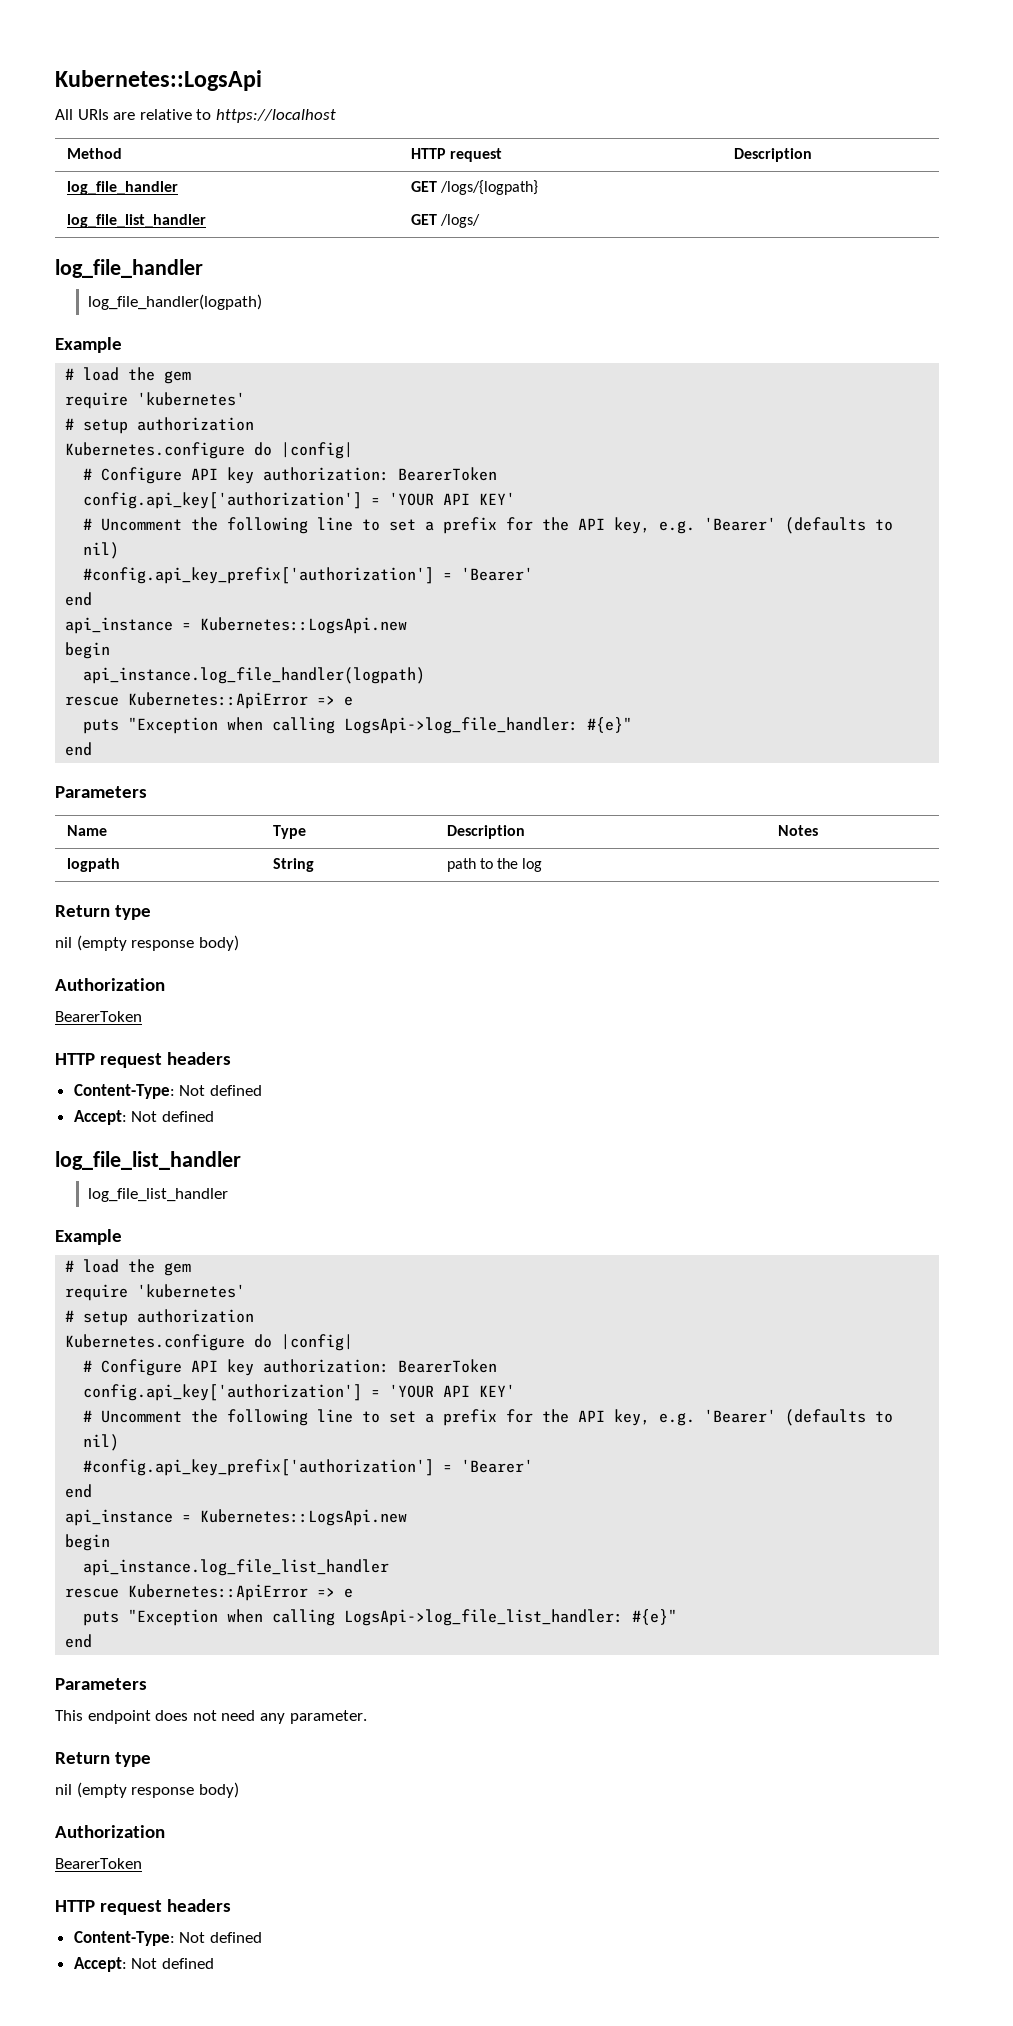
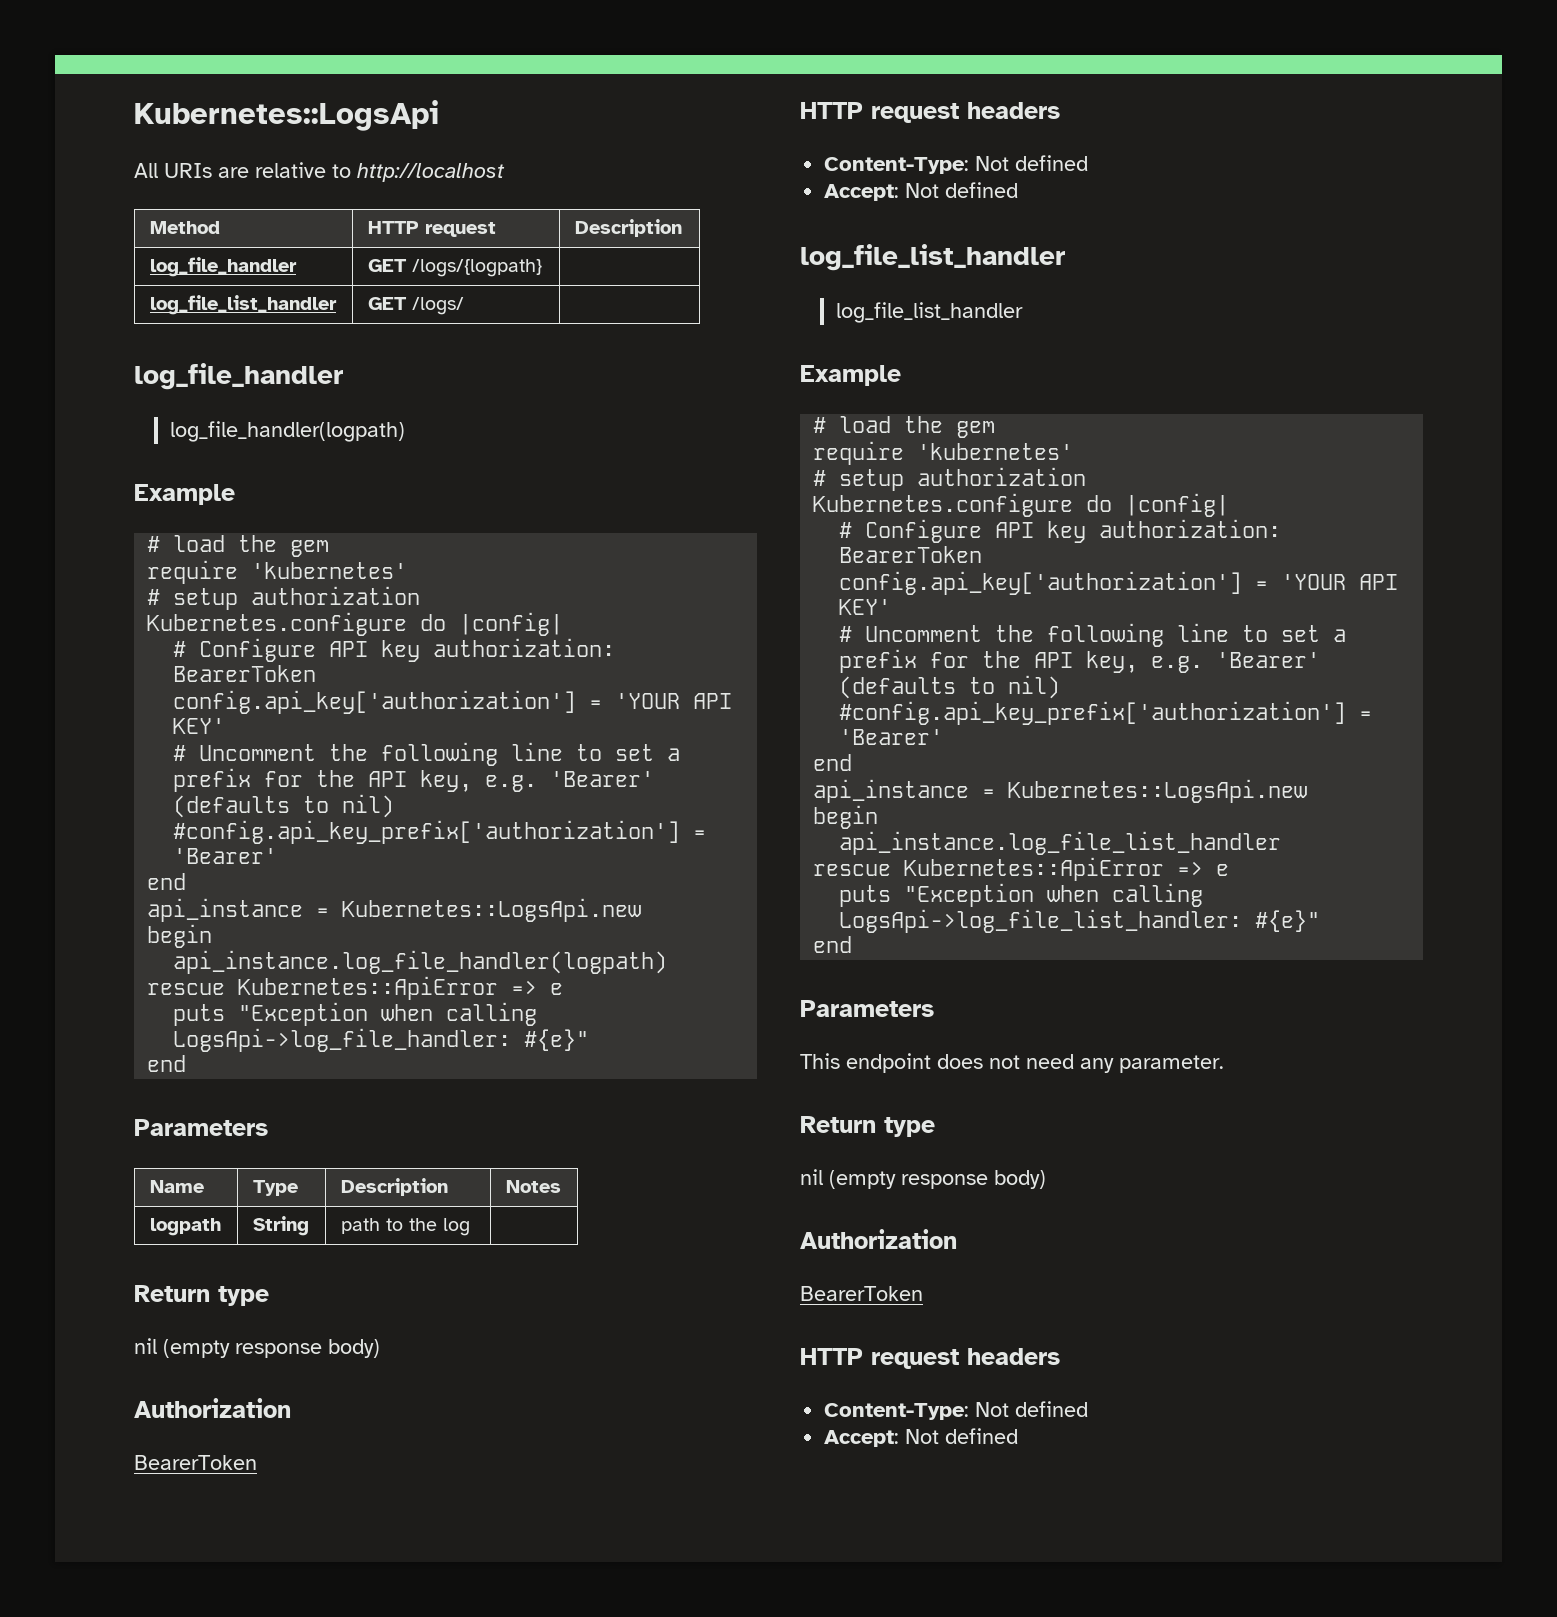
- All URIs are relative to https://localhost
+ All URIs are relative to http://localhost

